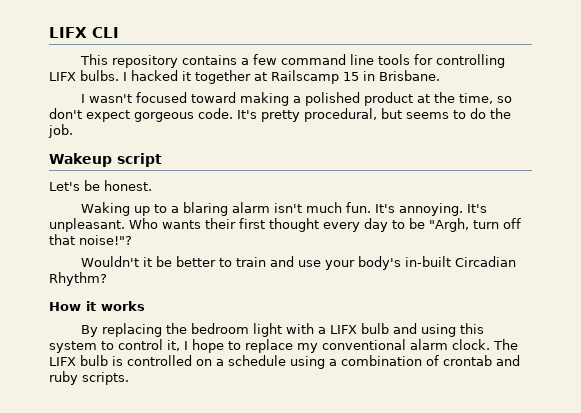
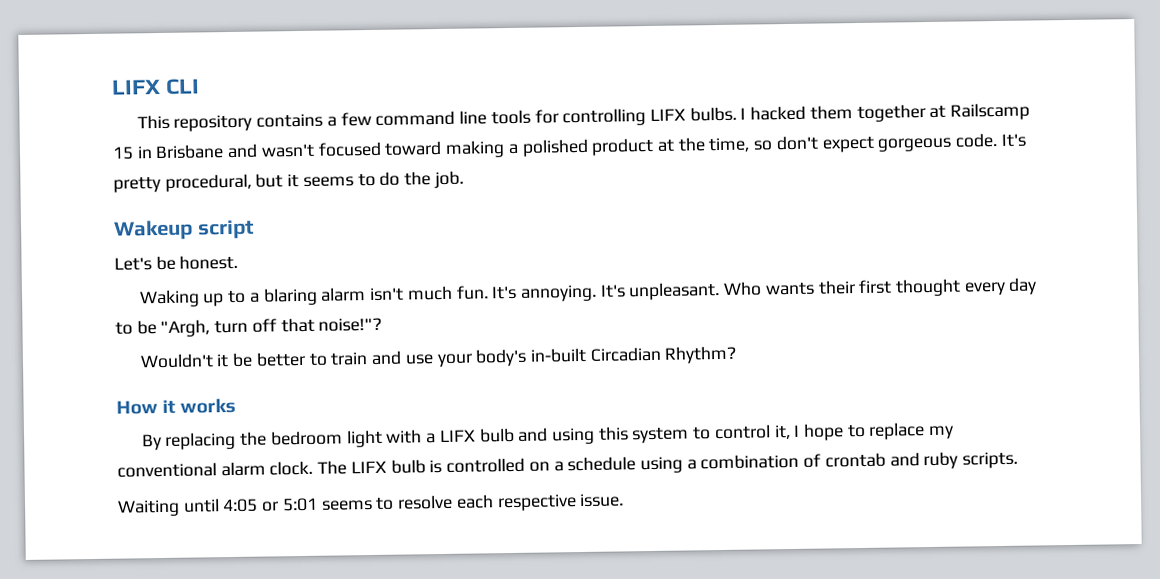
- I hacked it together at Railscamp 15 in Brisbane.
- I wasn't focused toward making a polished product at the time, so don't expect gorgeous code.
+ I hacked them together at Railscamp 15 in Brisbane and wasn't focused toward making a polished product at the time, so don't expect gorgeous code.
- It's pretty procedural, but seems to do the job.
+ It's pretty procedural, but it seems to do the job.
+ Waiting until 4:05 or 5:01 seems to resolve each respective issue.

